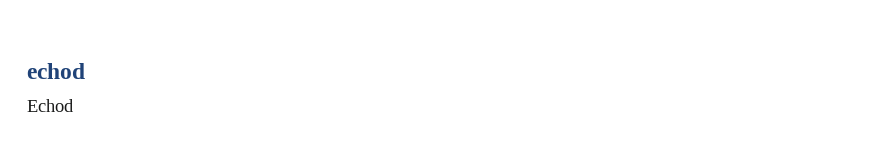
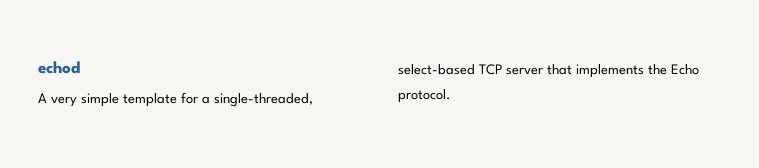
- Echod
+ A very simple template for a single-threaded, select-based TCP server that implements the Echo protocol.

